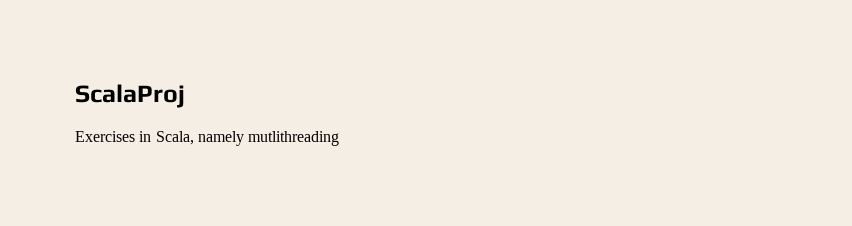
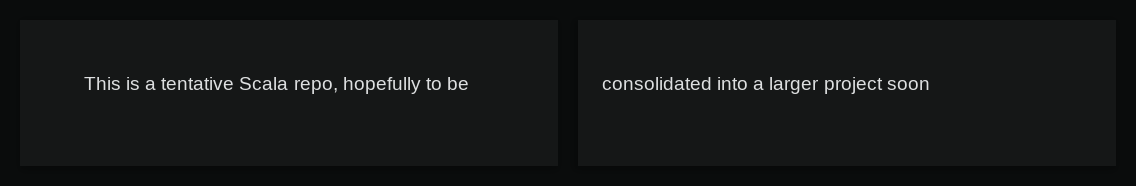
- ScalaProj
- Exercises in Scala, namely mutlithreading
+ This is a tentative Scala repo, hopefully to be consolidated into a larger project soon

